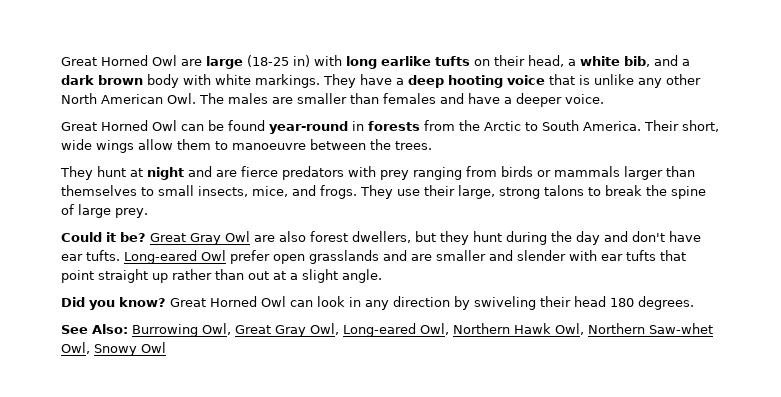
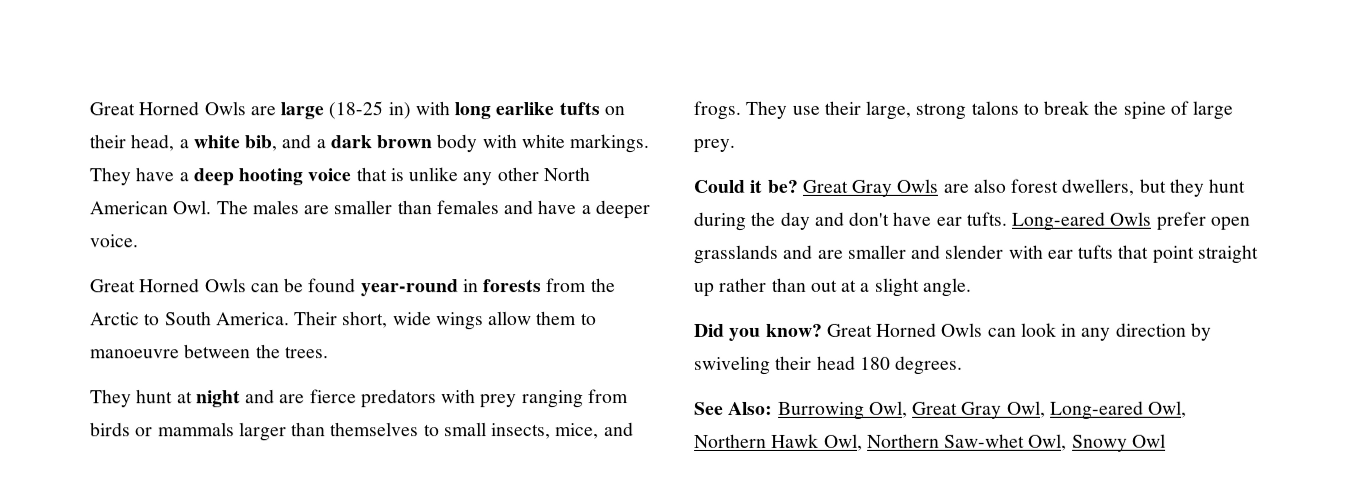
- Great Horned Owl are large (18-25 in) with long earlike tufts on their head, a white bib, and a dark brown body with white markings.
+ Great Horned Owls are large (18-25 in) with long earlike tufts on their head, a white bib, and a dark brown body with white markings.
- Great Horned Owl can be found year-round in forests from the Arctic to South America.
+ Great Horned Owls can be found year-round in forests from the Arctic to South America.
- Great Gray Owl are also forest dwellers, but they hunt during the day and don't have ear tufts.
+ Great Gray Owls are also forest dwellers, but they hunt during the day and don't have ear tufts.
- Long-eared Owl prefer open grasslands and are smaller and slender with ear tufts that point straight up rather than out at a slight angle.
+ Long-eared Owls prefer open grasslands and are smaller and slender with ear tufts that point straight up rather than out at a slight angle.
- Great Horned Owl can look in any direction by swiveling their head 180 degrees.
+ Great Horned Owls can look in any direction by swiveling their head 180 degrees.

